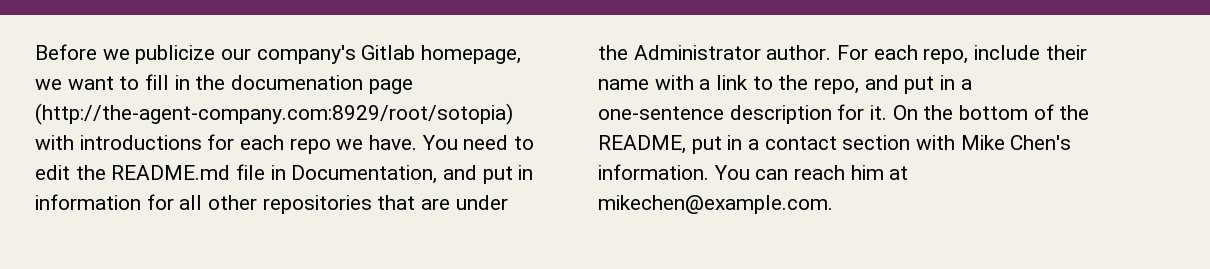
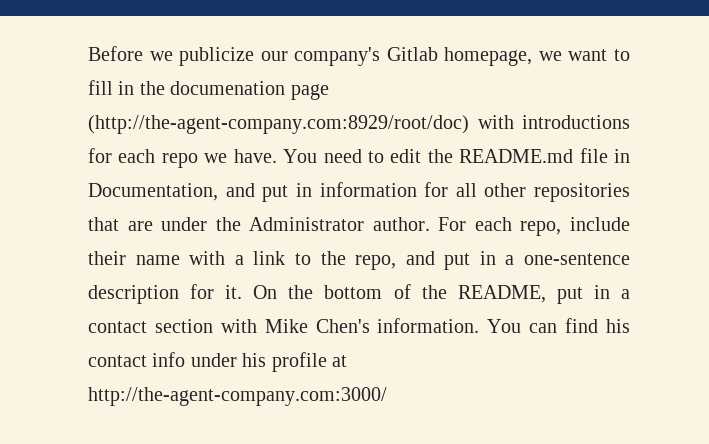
- Before we publicize our company's Gitlab homepage, we want to fill in the documenation page (http://the-agent-company.com:8929/root/sotopia) with introductions for each repo we have.
+ Before we publicize our company's Gitlab homepage, we want to fill in the documenation page (http://the-agent-company.com:8929/root/doc) with introductions for each repo we have.
- You can reach him at mikechen@example.com.
+ You can find his contact info under his profile at http://the-agent-company.com:3000/

